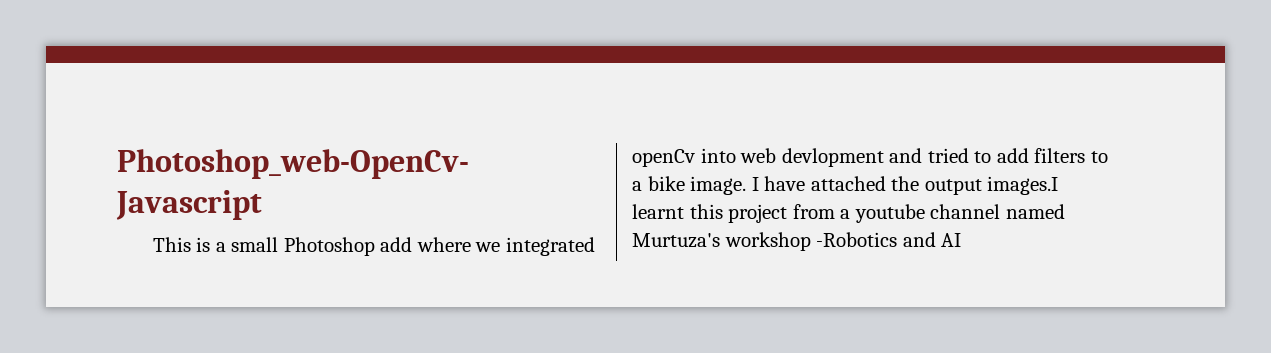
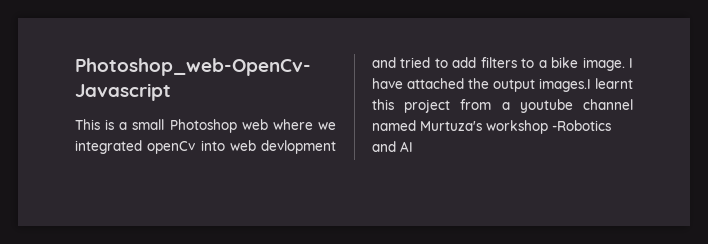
- This is a small Photoshop add where we integrated openCv into web devlopment and tried to add filters to a bike image.
+ This is a small Photoshop web where we integrated openCv into web devlopment and tried to add filters to a bike image.

